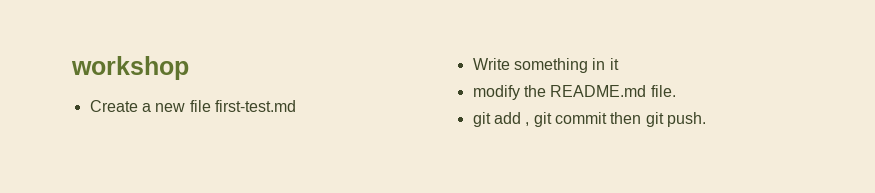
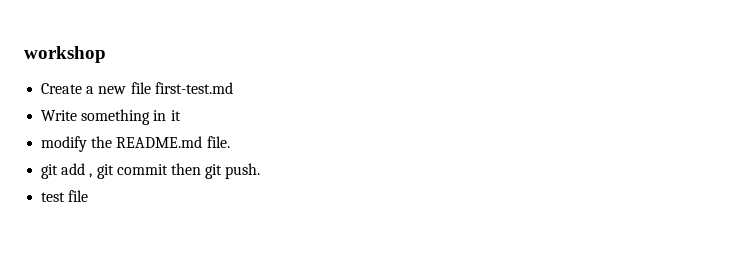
+ test file

